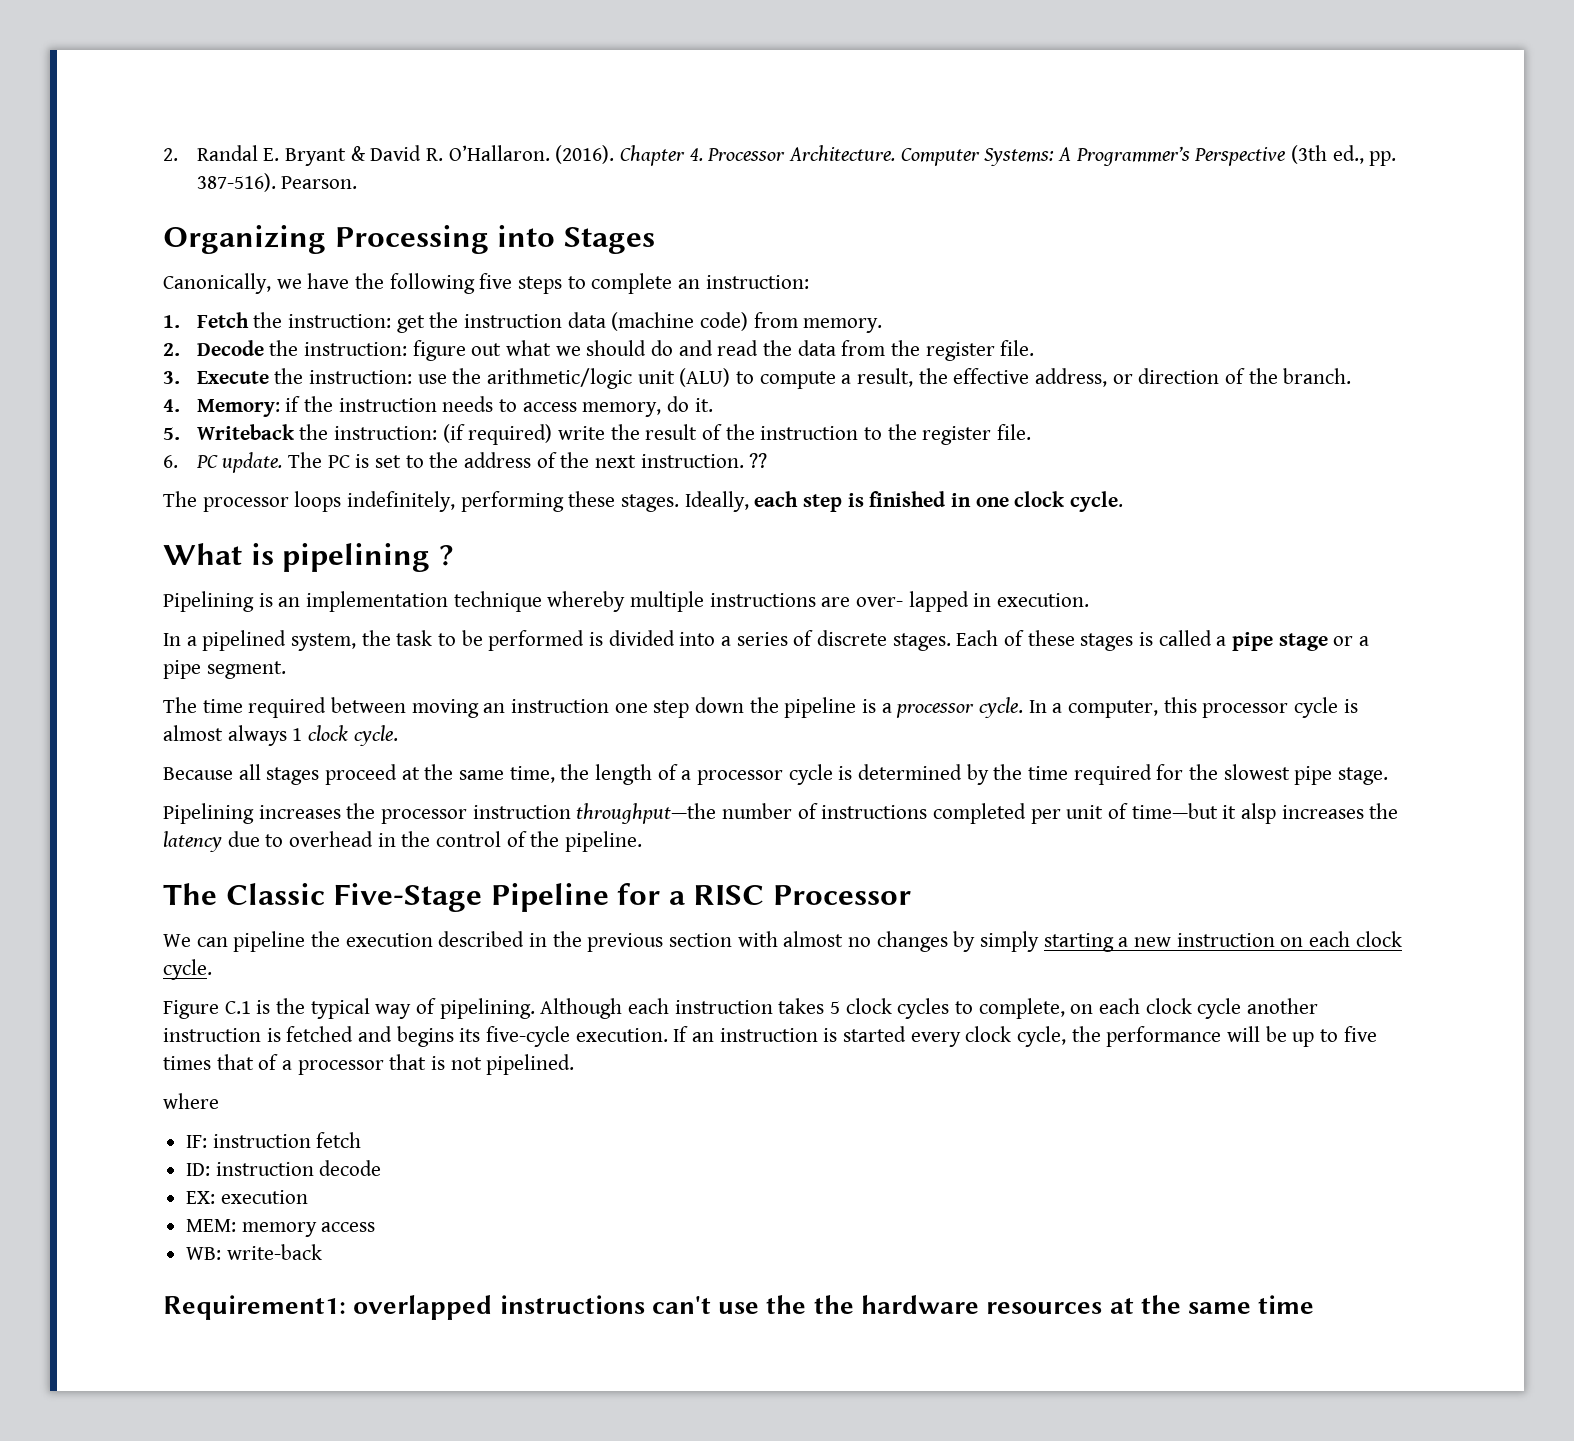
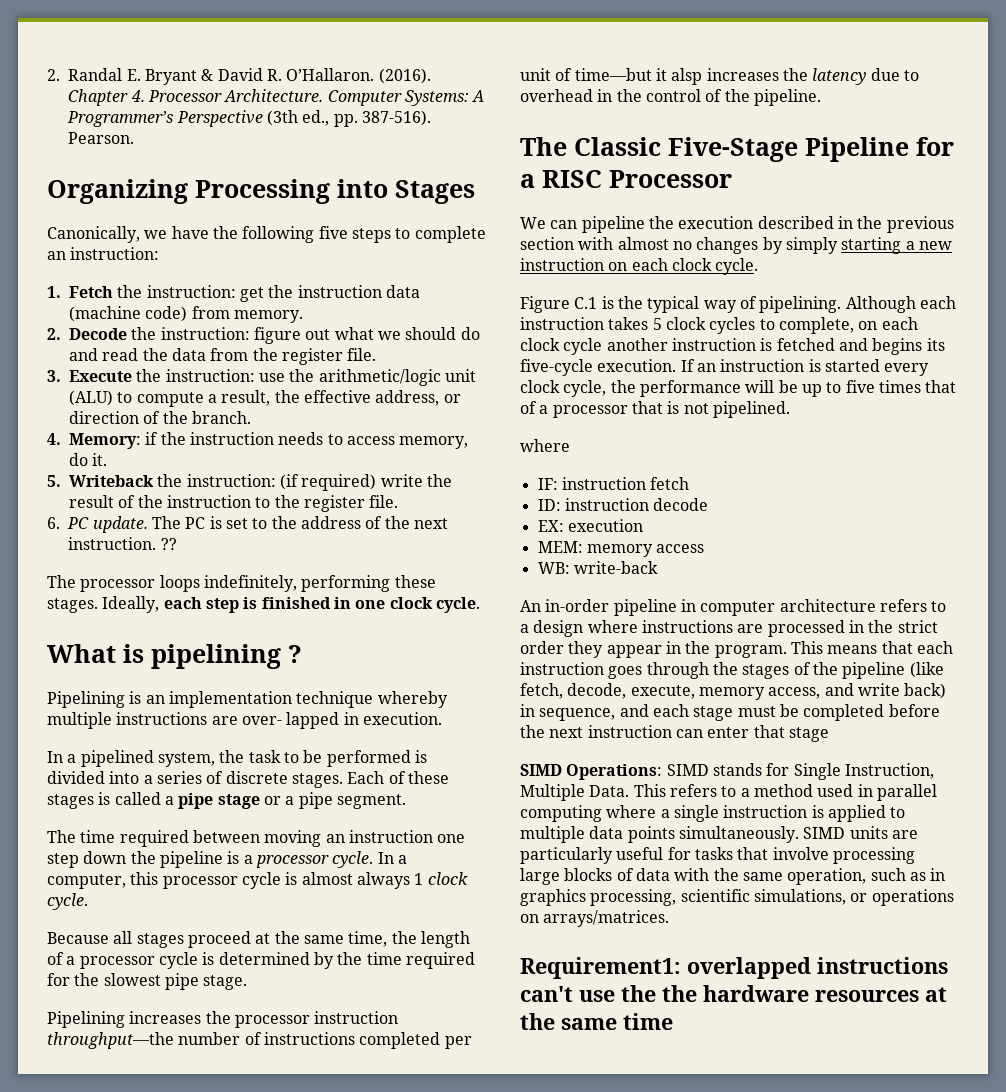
+ An in-order pipeline in computer architecture refers to a design where instructions are processed in the strict order they appear in the program. This means that each instruction goes through the stages of the pipeline (like fetch, decode, execute, memory access, and write back) in sequence, and each stage must be completed before the next instruction can enter that stage
+ SIMD Operations: SIMD stands for Single Instruction, Multiple Data. This refers to a method used in parallel computing where a single instruction is applied to multiple data points simultaneously. SIMD units are particularly useful for tasks that involve processing large blocks of data with the same operation, such as in graphics processing, scientific simulations, or operations on arrays/matrices.

